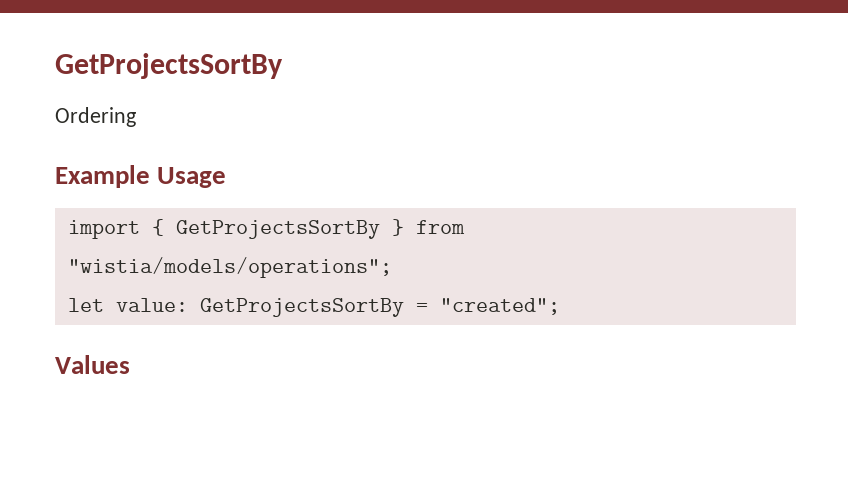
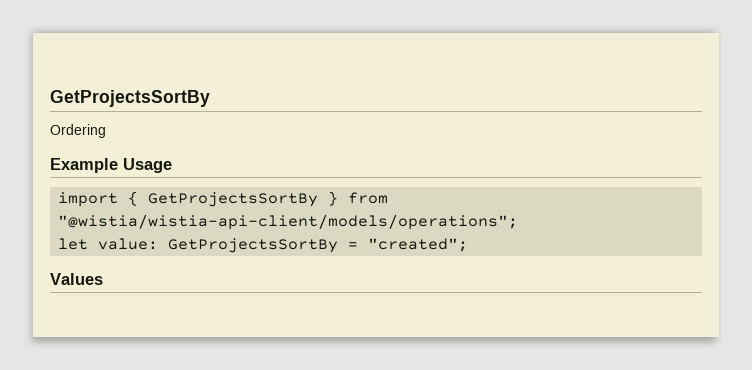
- import { GetProjectsSortBy } from "wistia/models/operations";
+ import { GetProjectsSortBy } from "@wistia/wistia-api-client/models/operations";

